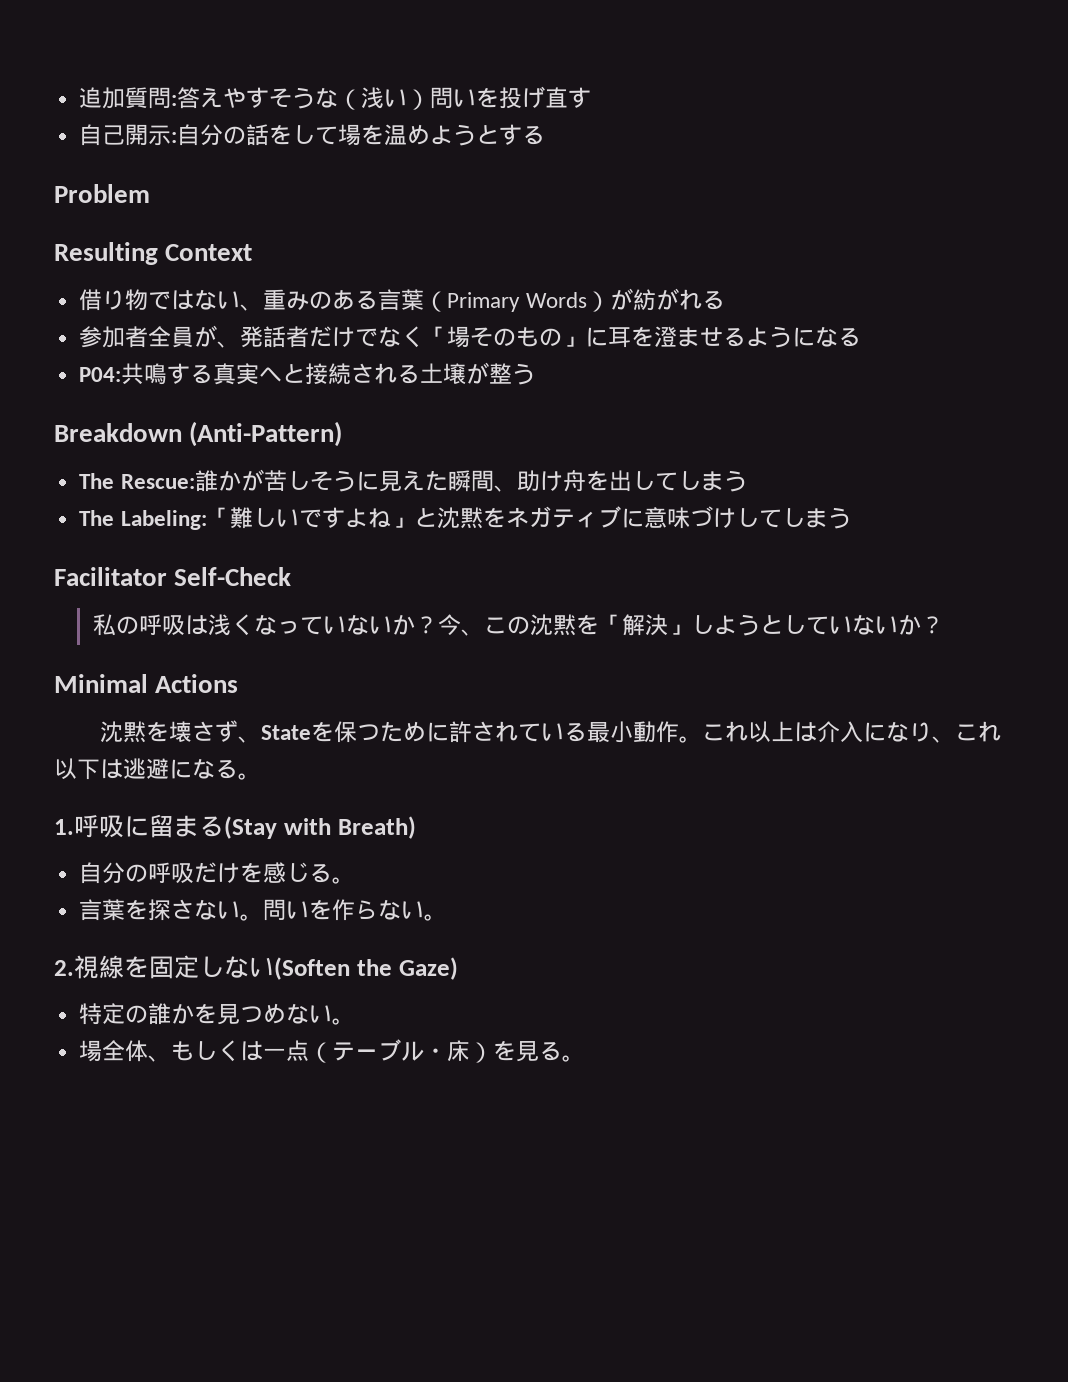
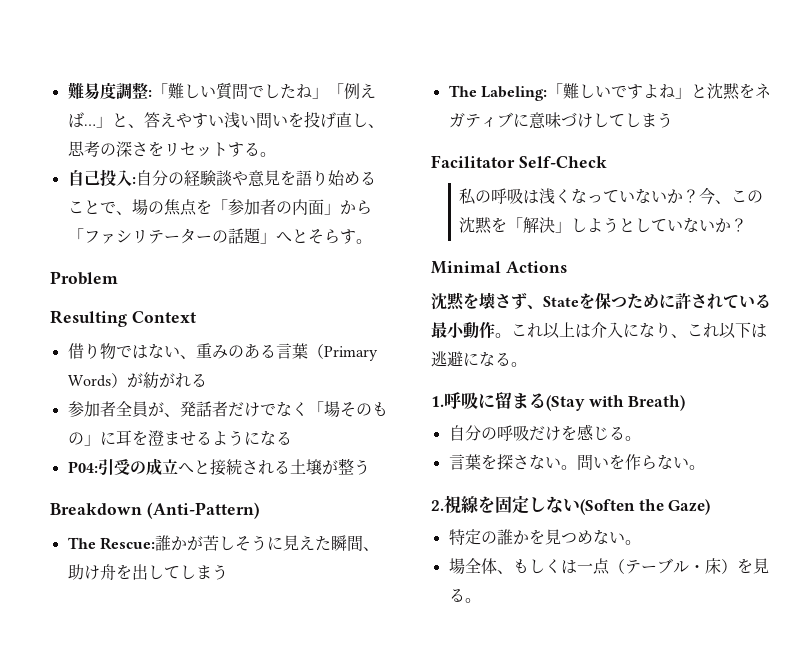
- 追加質問:答えやすそうな（浅い）問いを投げ直す
+ 難易度調整:「難しい質問でしたね」「例えば…」と、答えやすい浅い問いを投げ直し、思考の深さをリセットする。
- 自己開示:自分の話をして場を温めようとする
+ 自己投入:自分の経験談や意見を語り始めることで、場の焦点を「参加者の内面」から「ファシリテーターの話題」へとそらす。
- P04:共鳴する真実へと接続される土壌が整う
+ P04:引受の成立へと接続される土壌が整う

